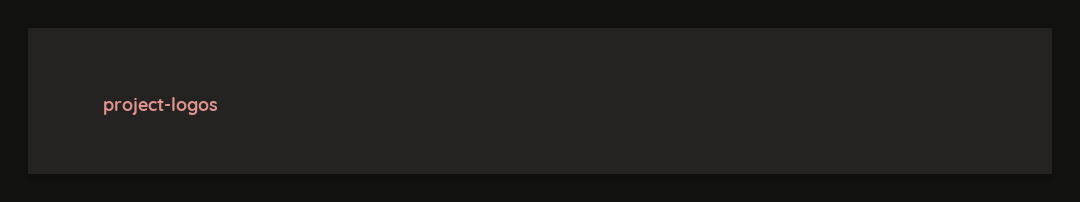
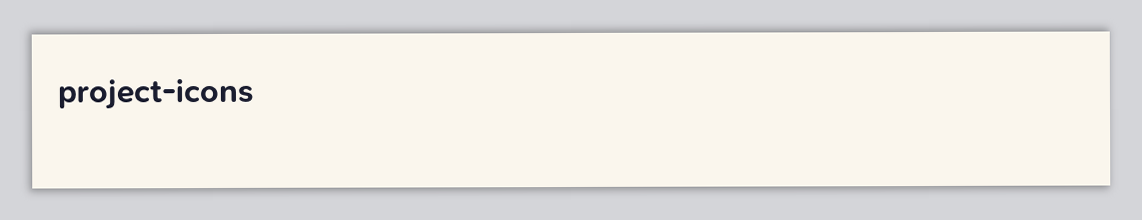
- project-logos
+ project-icons

